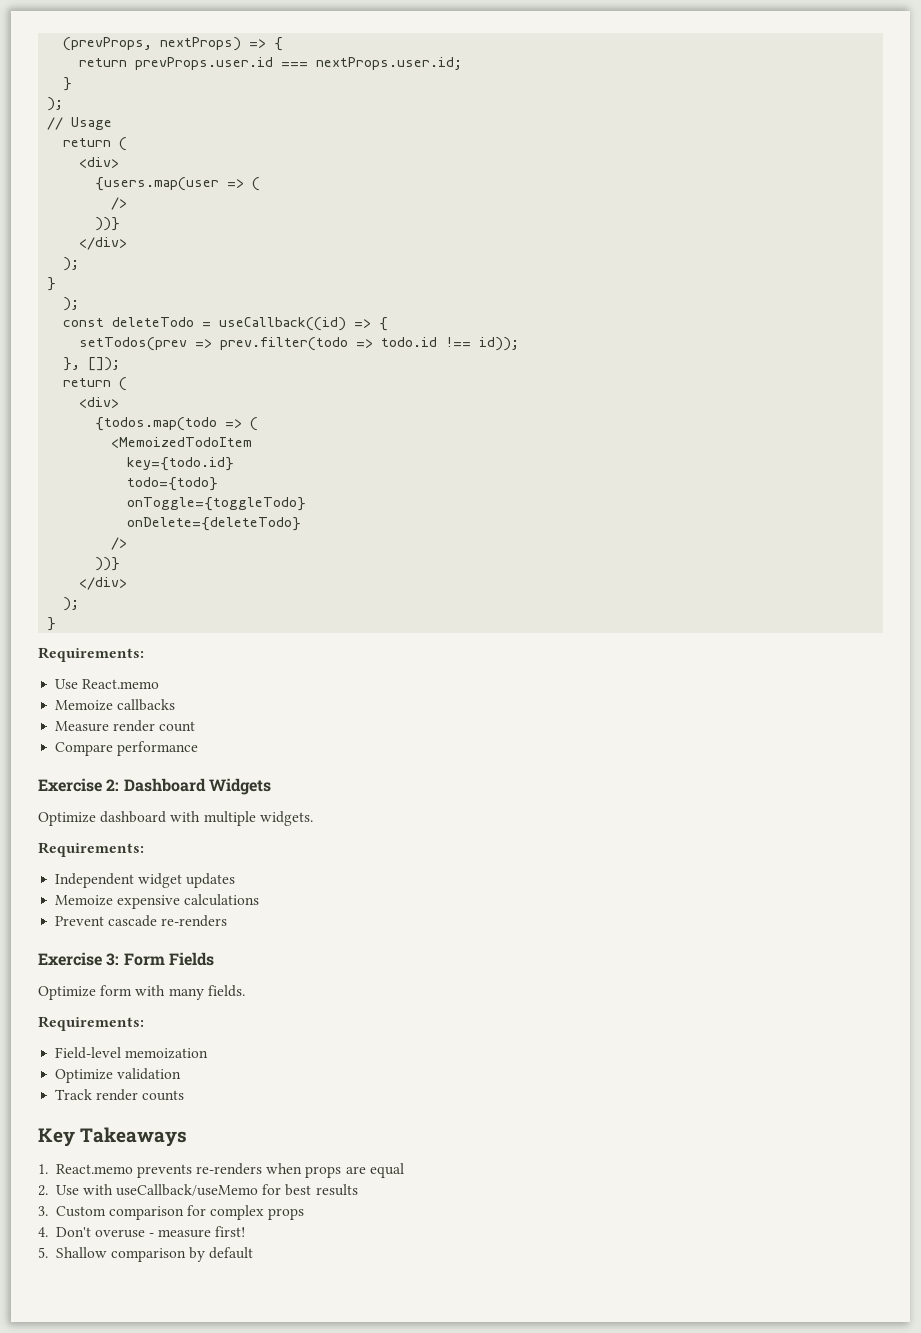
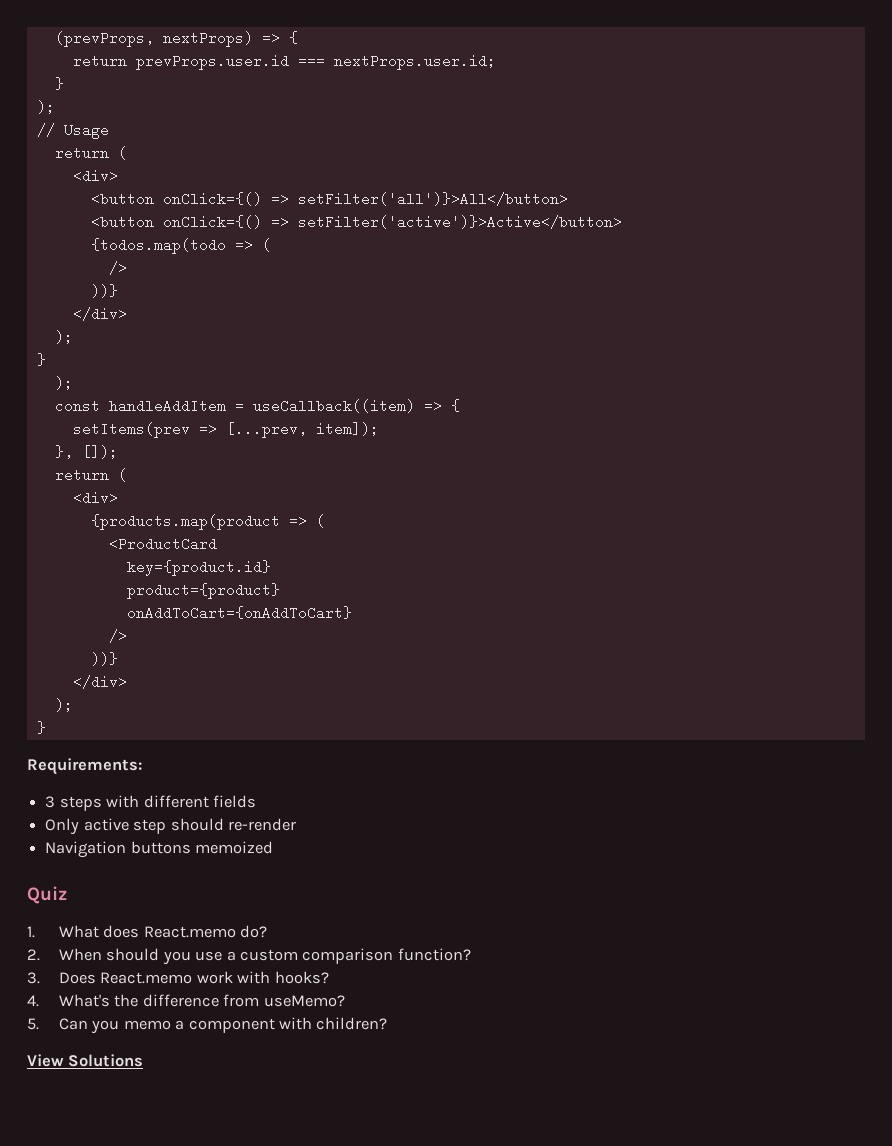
- {users.map(user => (
+ <button onClick={() => setFilter('all')}>All</button>
+ <button onClick={() => setFilter('active')}>Active</button>
+ {todos.map(todo => (
- const deleteTodo = useCallback((id) => {
- setTodos(prev => prev.filter(todo => todo.id !== id));
+ const handleAddItem = useCallback((item) => {
+ setItems(prev => [...prev, item]);
- {todos.map(todo => (
- <MemoizedTodoItem
- key={todo.id}
- todo={todo}
- onToggle={toggleTodo}
- onDelete={deleteTodo}
+ {products.map(product => (
+ <ProductCard
+ key={product.id}
+ product={product}
+ onAddToCart={onAddToCart}
- Use React.memo
- Memoize callbacks
- Measure render count
- Compare performance
- Exercise 2: Dashboard Widgets
- Optimize dashboard with multiple widgets.
- Requirements:
- Independent widget updates
- Memoize expensive calculations
- Prevent cascade re-renders
- Exercise 3: Form Fields
- Optimize form with many fields.
- Requirements:
- Field-level memoization
- Optimize validation
- Track render counts
- Key Takeaways
- 1. React.memo prevents re-renders when props are equal
- 2. Use with useCallback/useMemo for best results
- 3. Custom comparison for complex props
- 4. Don't overuse - measure first!
- 5. Shallow comparison by default
+ 3 steps with different fields
+ Only active step should re-render
+ Navigation buttons memoized
+ Quiz
+ 1. What does React.memo do?
+ 2. When should you use a custom comparison function?
+ 3. Does React.memo work with hooks?
+ 4. What's the difference from useMemo?
+ 5. Can you memo a component with children?
+ View Solutions

